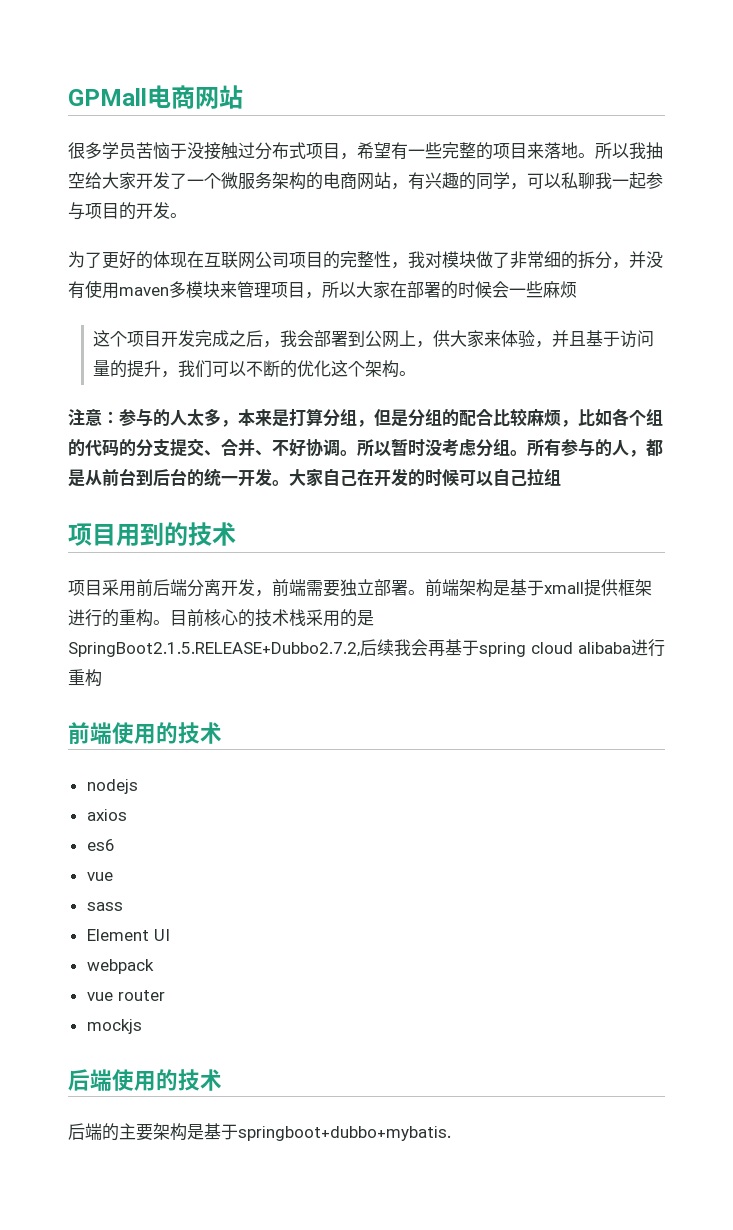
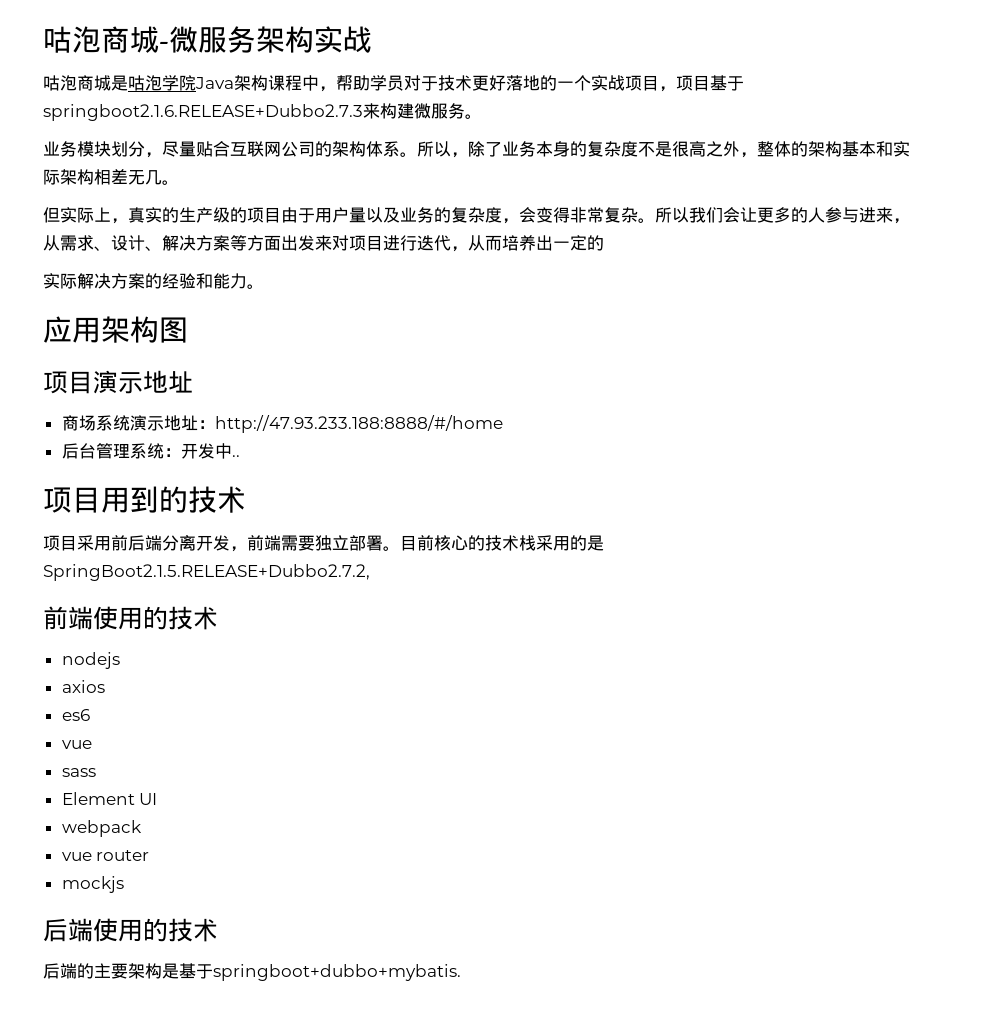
- GPMall电商网站
- 很多学员苦恼于没接触过分布式项目，希望有一些完整的项目来落地。所以我抽空给大家开发了一个微服务架构的电商网站，有兴趣的同学，可以私聊我一起参与项目的开发。
- 为了更好的体现在互联网公司项目的完整性，我对模块做了非常细的拆分，并没有使用maven多模块来管理项目，所以大家在部署的时候会一些麻烦
- 这个项目开发完成之后，我会部署到公网上，供大家来体验，并且基于访问量的提升，我们可以不断的优化这个架构。
- 注意：参与的人太多，本来是打算分组，但是分组的配合比较麻烦，比如各个组的代码的分支提交、合并、不好协调。所以暂时没考虑分组。所有参与的人，都是从前台到后台的统一开发。大家自己在开发的时候可以自己拉组
+ 咕泡商城-微服务架构实战
+ 咕泡商城是咕泡学院Java架构课程中，帮助学员对于技术更好落地的一个实战项目，项目基于springboot2.1.6.RELEASE+Dubbo2.7.3来构建微服务。
+ 业务模块划分，尽量贴合互联网公司的架构体系。所以，除了业务本身的复杂度不是很高之外，整体的架构基本和实际架构相差无几。
+ 但实际上，真实的生产级的项目由于用户量以及业务的复杂度，会变得非常复杂。所以我们会让更多的人参与进来，从需求、设计、解决方案等方面出发来对项目进行迭代，从而培养出一定的
+ 实际解决方案的经验和能力。
+ 应用架构图
+ 项目演示地址
+ 商场系统演示地址：http://47.93.233.188:8888/#/home
+ 后台管理系统：开发中..
- 前端架构是基于xmall提供框架进行的重构。
- 目前核心的技术栈采用的是SpringBoot2.1.5.RELEASE+Dubbo2.7.2,后续我会再基于spring cloud alibaba进行重构
+ 目前核心的技术栈采用的是SpringBoot2.1.5.RELEASE+Dubbo2.7.2,

